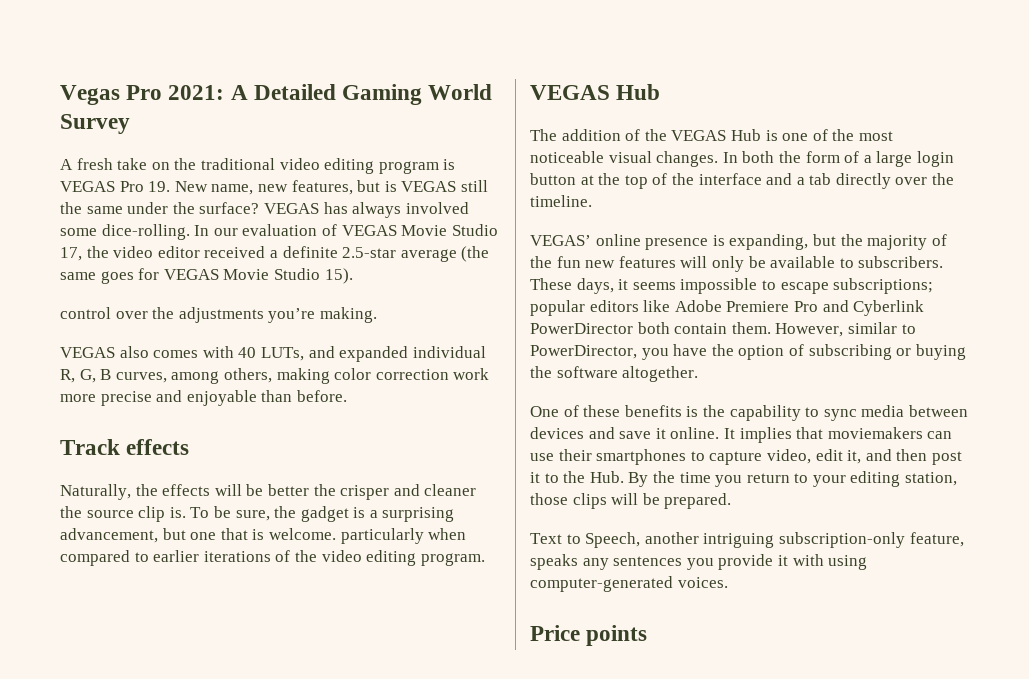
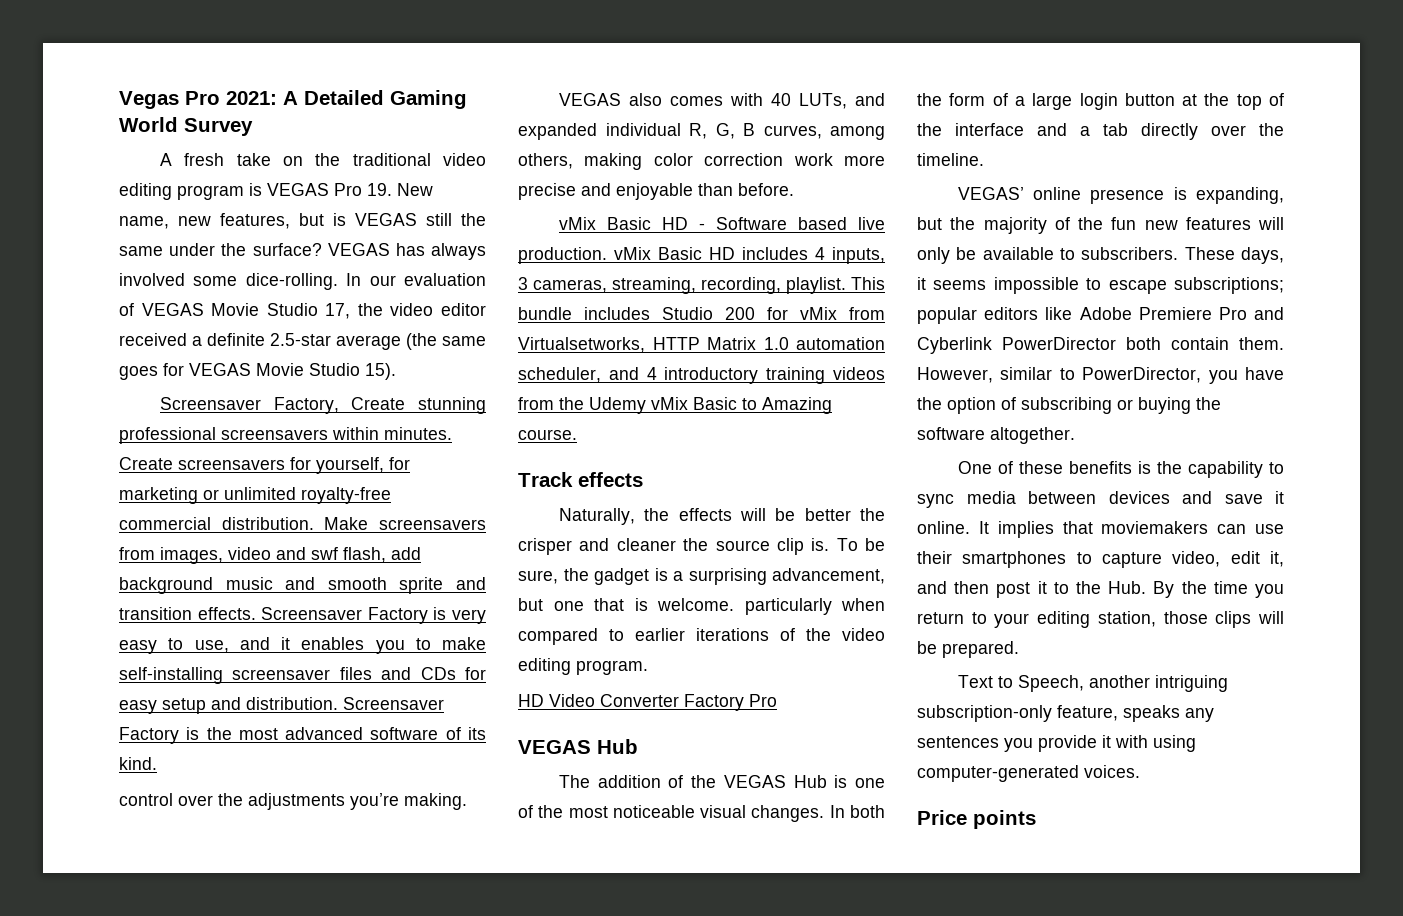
+ Screensaver Factory, Create stunning professional screensavers within minutes. Create screensavers for yourself, for marketing or unlimited royalty-free commercial distribution. Make screensavers from images, video and swf flash, add background music and smooth sprite and transition effects. Screensaver Factory is very easy to use, and it enables you to make self-installing screensaver files and CDs for easy setup and distribution. Screensaver Factory is the most advanced software of its kind.
+ vMix Basic HD - Software based live production. vMix Basic HD includes 4 inputs, 3 cameras, streaming, recording, playlist. This bundle includes Studio 200 for vMix from Virtualsetworks, HTTP Matrix 1.0 automation scheduler, and 4 introductory training videos from the Udemy vMix Basic to Amazing course.
+ HD Video Converter Factory Pro

